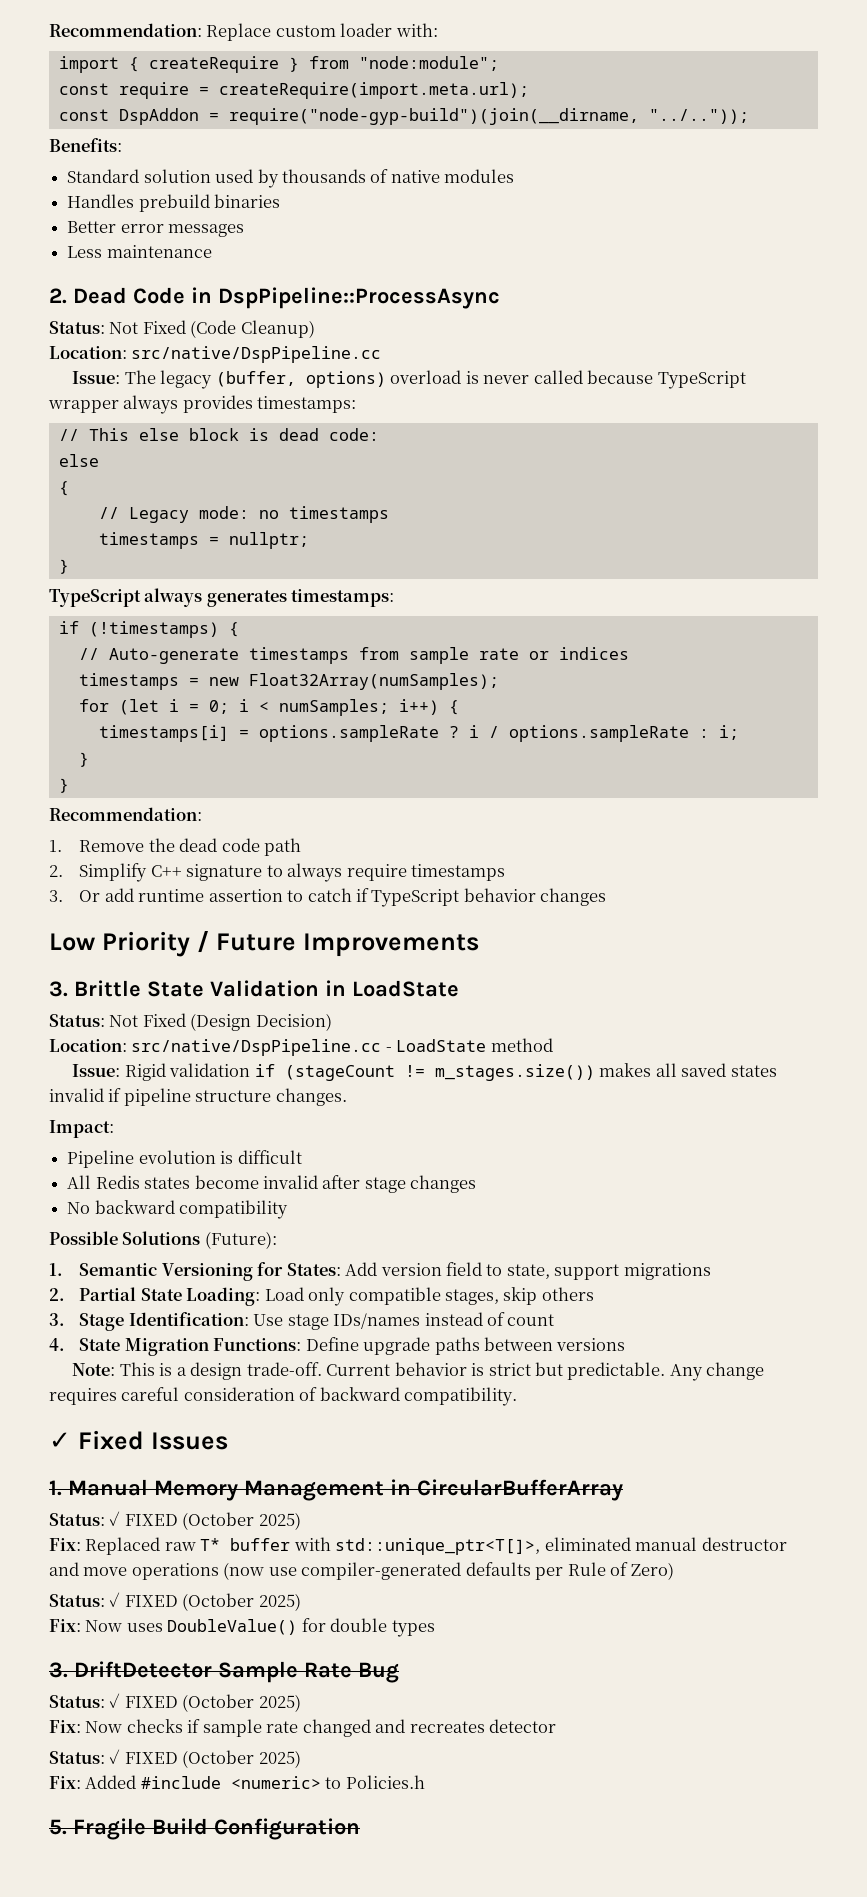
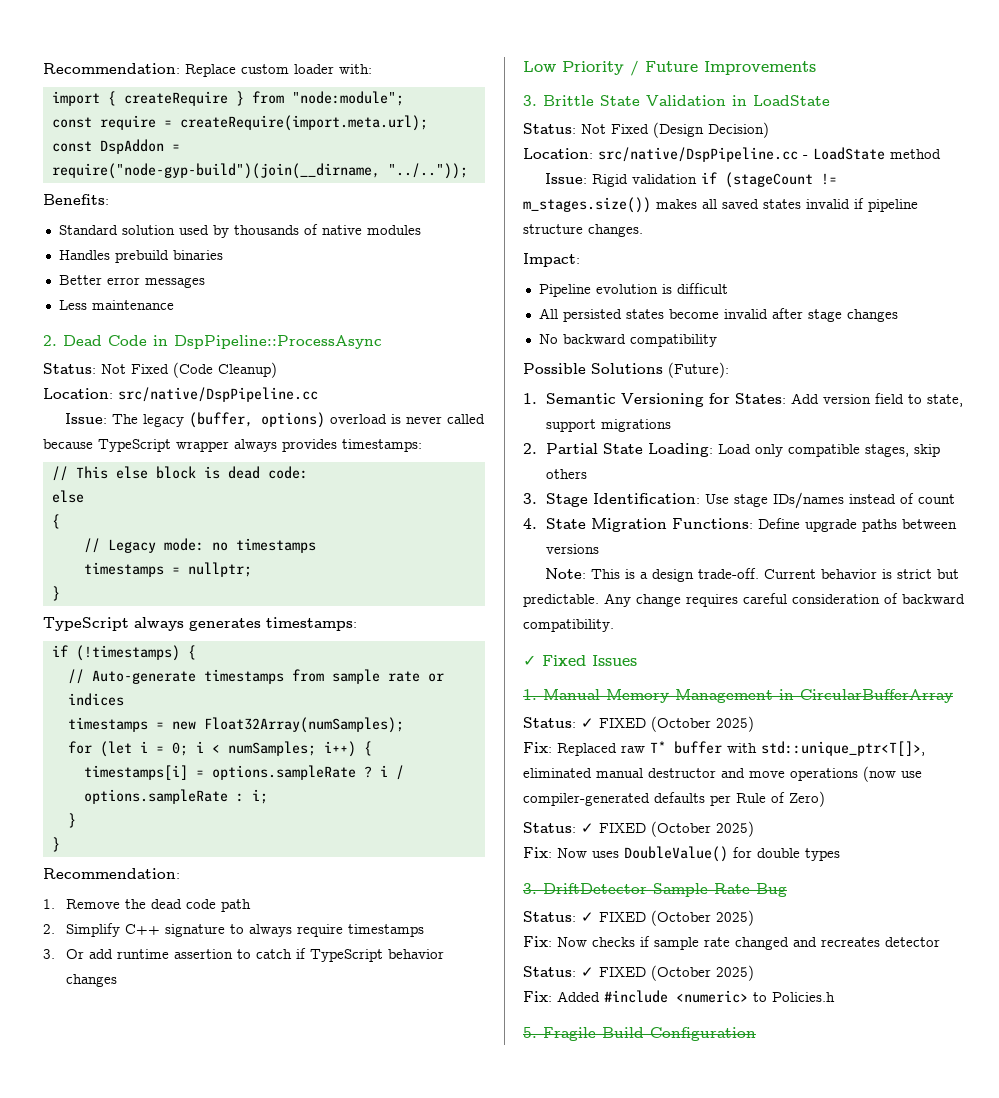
- All Redis states become invalid after stage changes
+ All persisted states become invalid after stage changes

